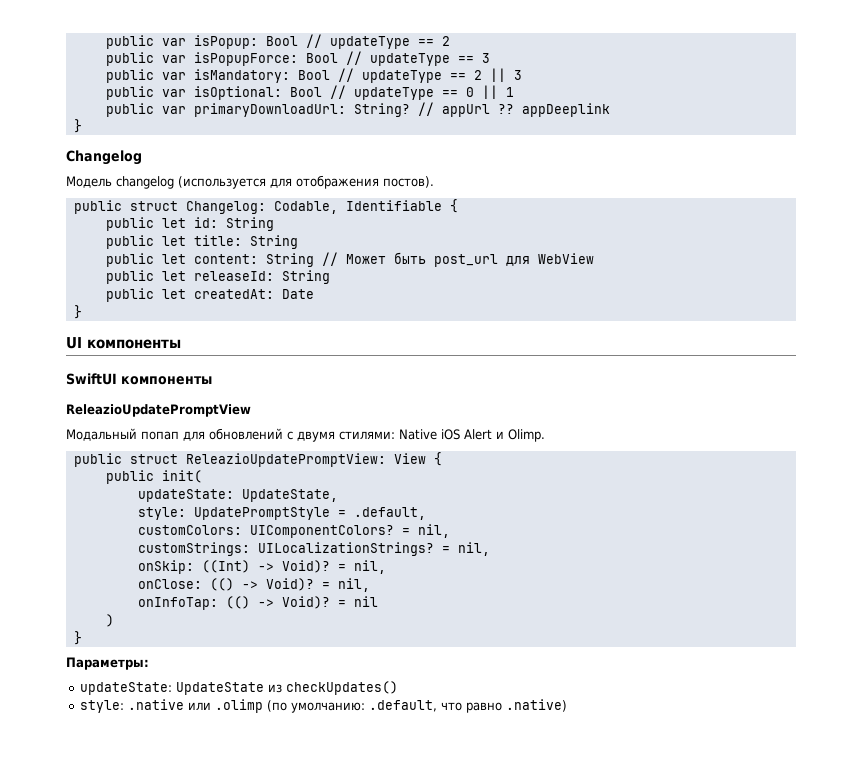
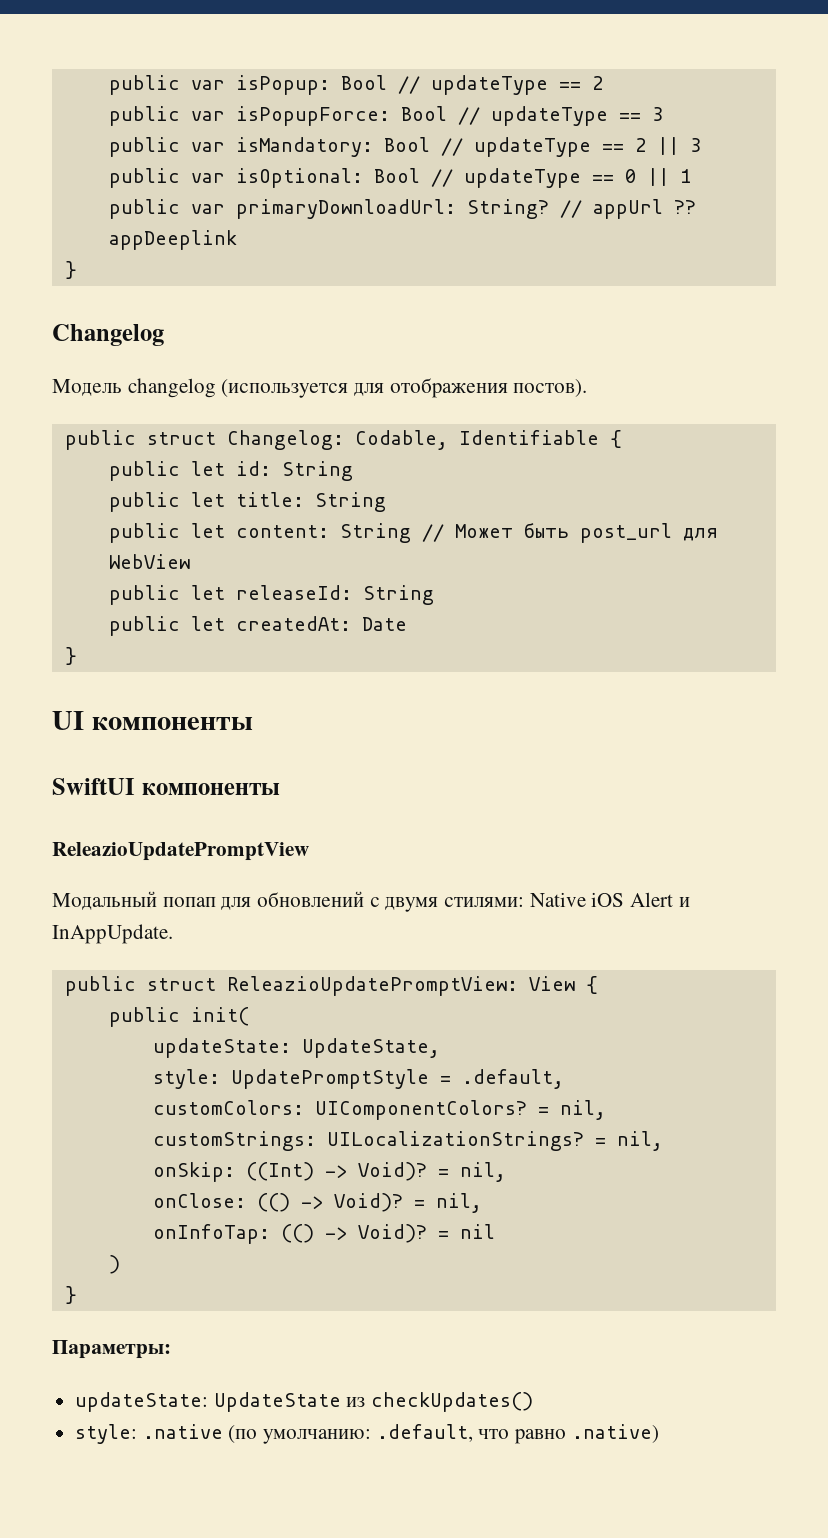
- Модальный попап для обновлений с двумя стилями: Native iOS Alert и Olimp.
+ Модальный попап для обновлений с двумя стилями: Native iOS Alert и InAppUpdate.
- style: .native или .olimp (по умолчанию: .default, что равно .native)
+ style: .native (по умолчанию: .default, что равно .native)

